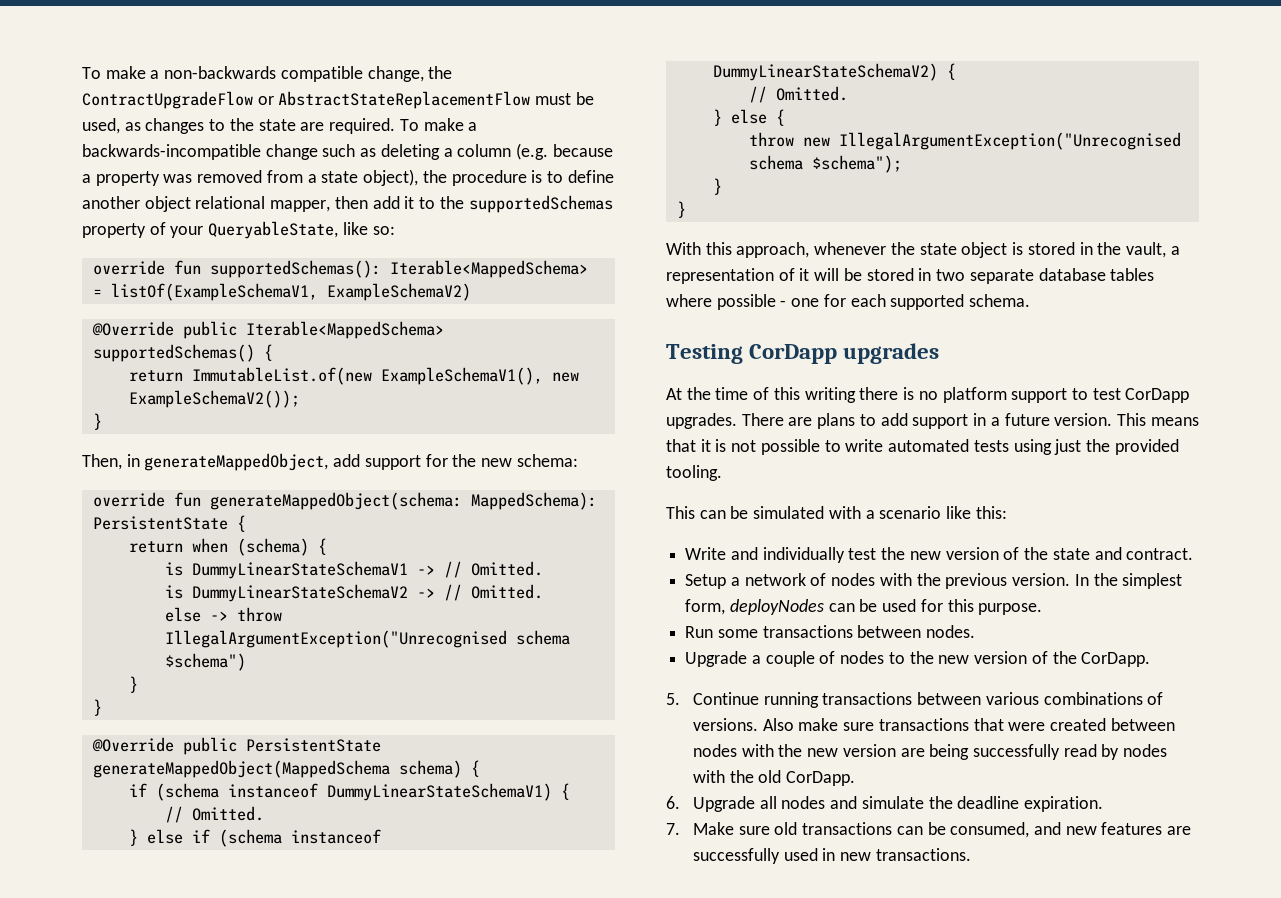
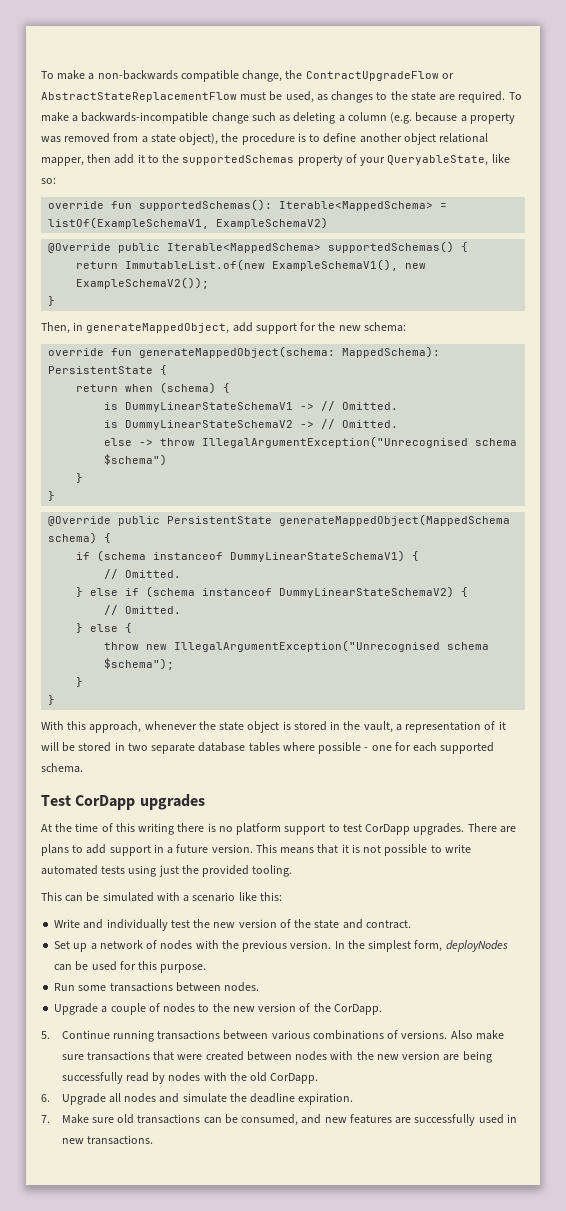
- Testing CorDapp upgrades
+ Test CorDapp upgrades
- Setup a network of nodes with the previous version.
+ Set up a network of nodes with the previous version.

